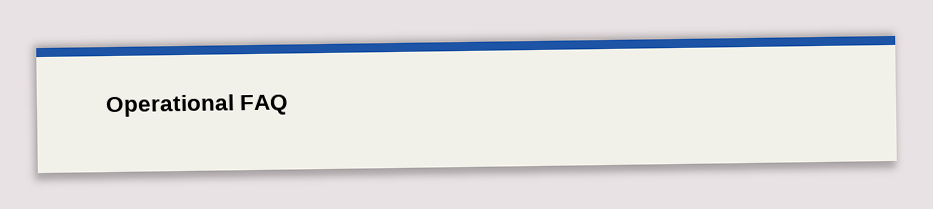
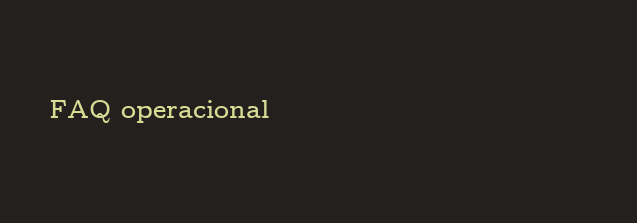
- Operational FAQ
+ FAQ operacional

